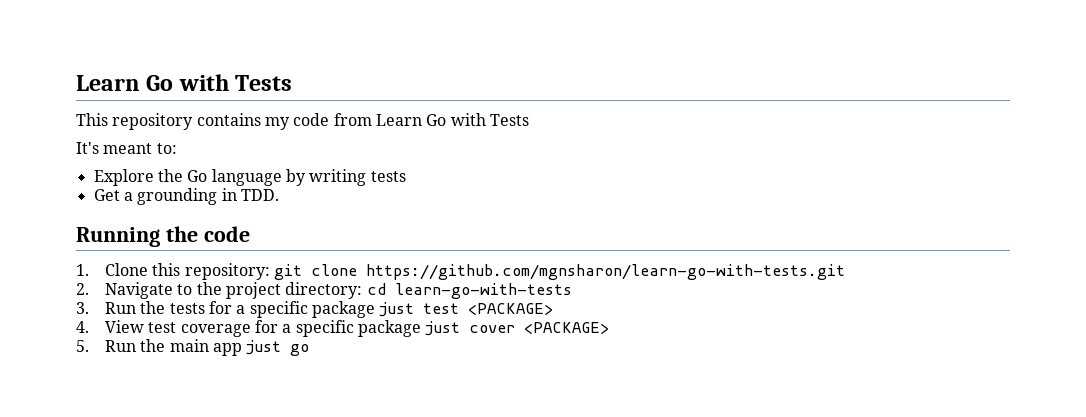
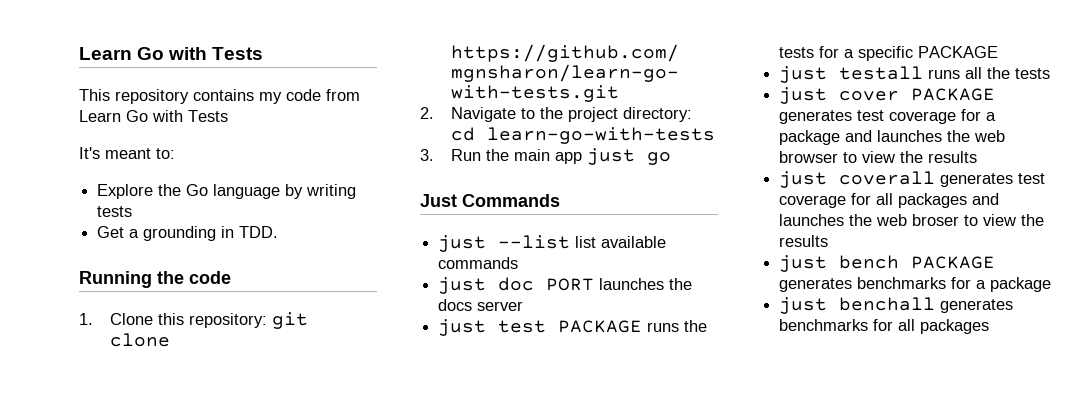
- 3. Run the tests for a specific package just test <PACKAGE>
- 4. View test coverage for a specific package just cover <PACKAGE>
- 5. Run the main app just go
+ 3. Run the main app just go
+ Just Commands
+ just --list list available commands
+ just doc PORT launches the docs server
+ just test PACKAGE runs the tests for a specific PACKAGE
+ just testall runs all the tests
+ just cover PACKAGE generates test coverage for a package and launches the web browser to view the results
+ just coverall generates test coverage for all packages and launches the web broser to view the results
+ just bench PACKAGE generates benchmarks for a package
+ just benchall generates benchmarks for all packages

